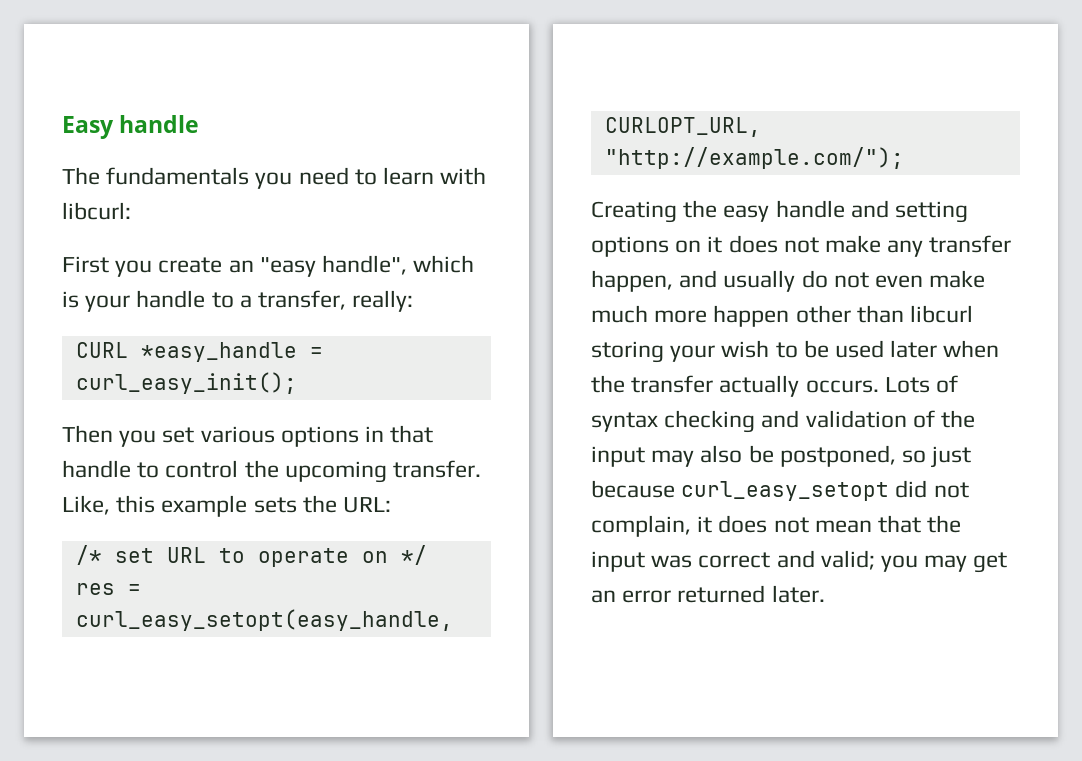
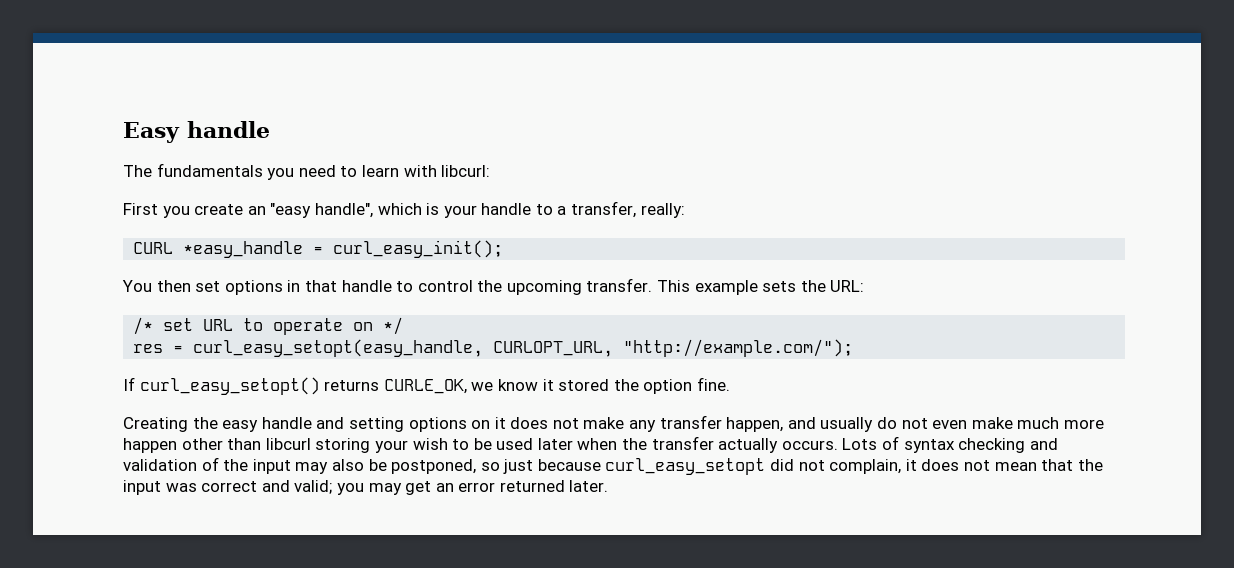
- Then you set various options in that handle to control the upcoming transfer.
+ You then set options in that handle to control the upcoming transfer.
- Like, this example sets the URL:
+ This example sets the URL:
+ If curl_easy_setopt() returns CURLE_OK, we know it stored the option fine.

